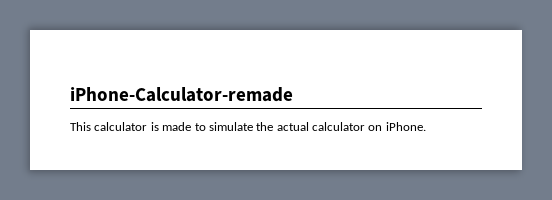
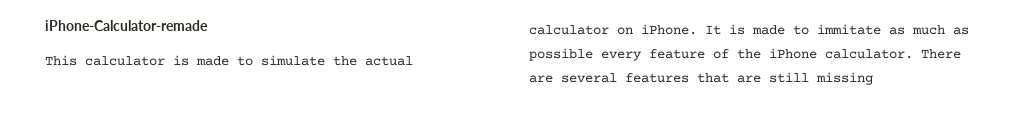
+ It is made to immitate as much as possible every feature of the iPhone calculator. There are several features that are still missing

